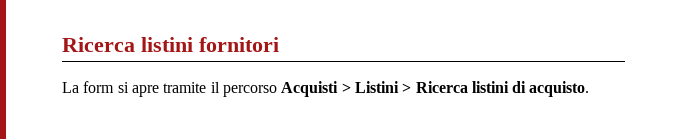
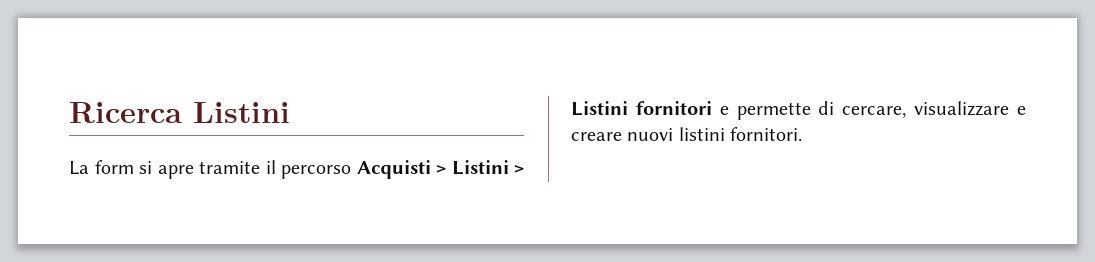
- Ricerca listini fornitori
+ Ricerca Listini
- La form si apre tramite il percorso Acquisti > Listini > Ricerca listini di acquisto.
+ La form si apre tramite il percorso Acquisti > Listini > Listini fornitori e permette di cercare, visualizzare e creare nuovi listini fornitori.

